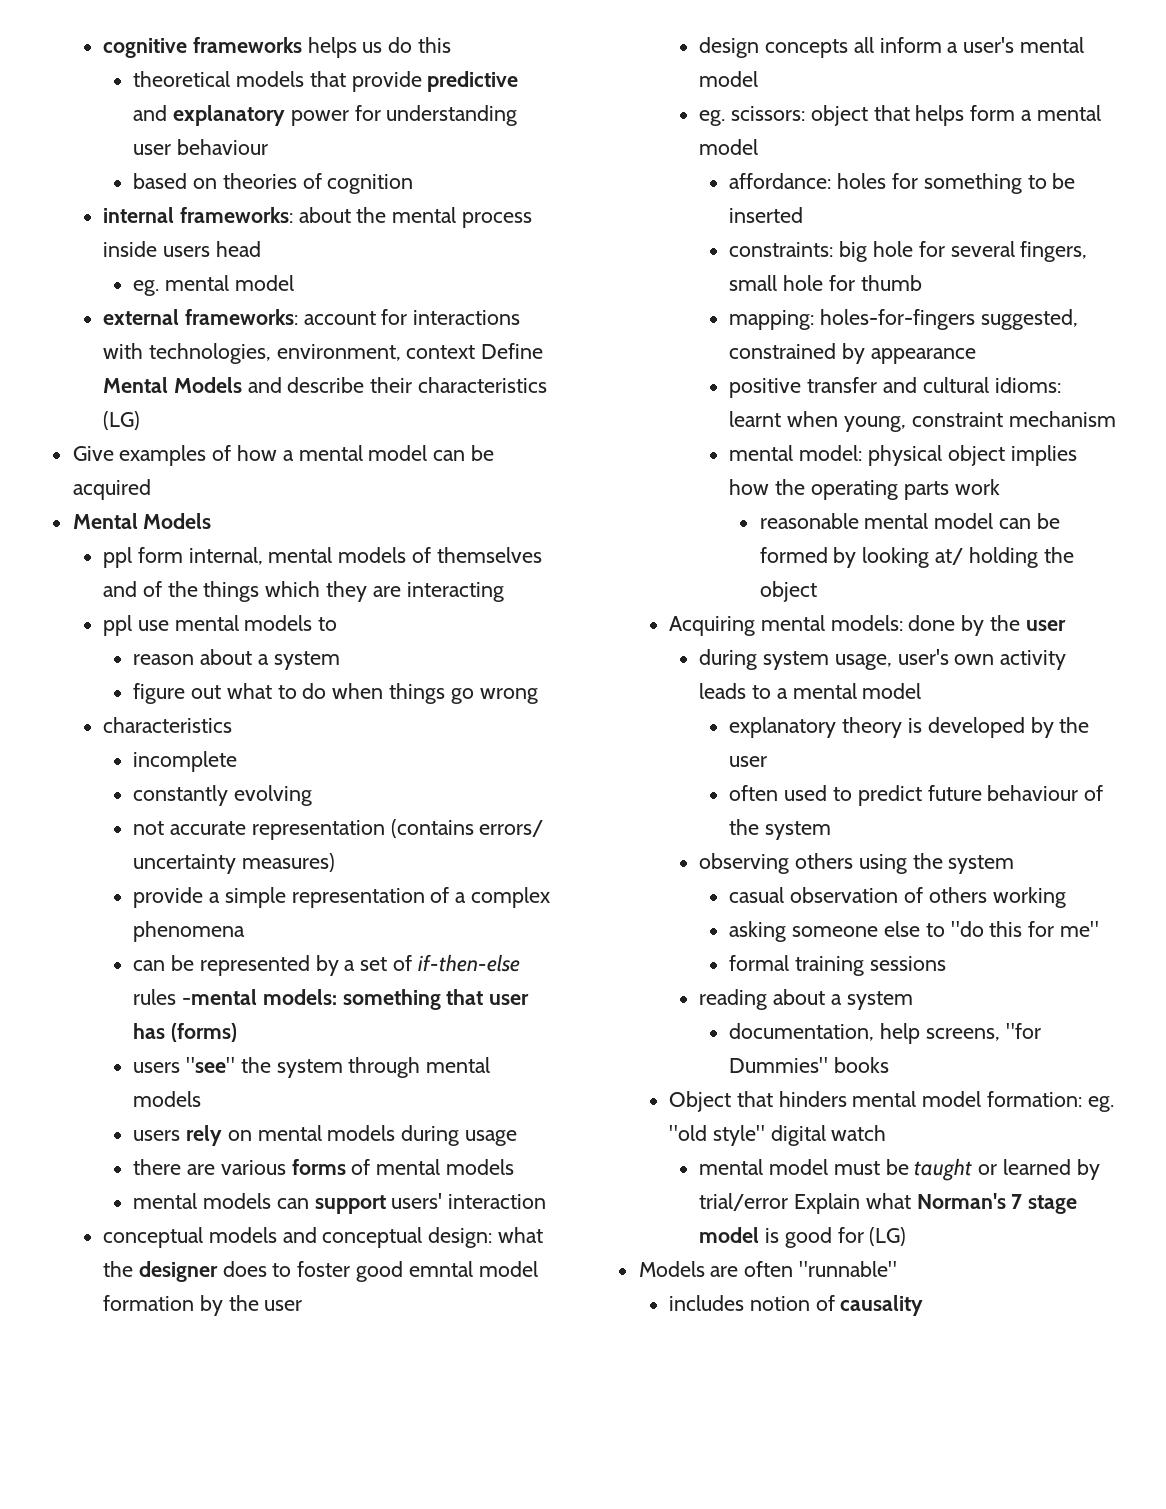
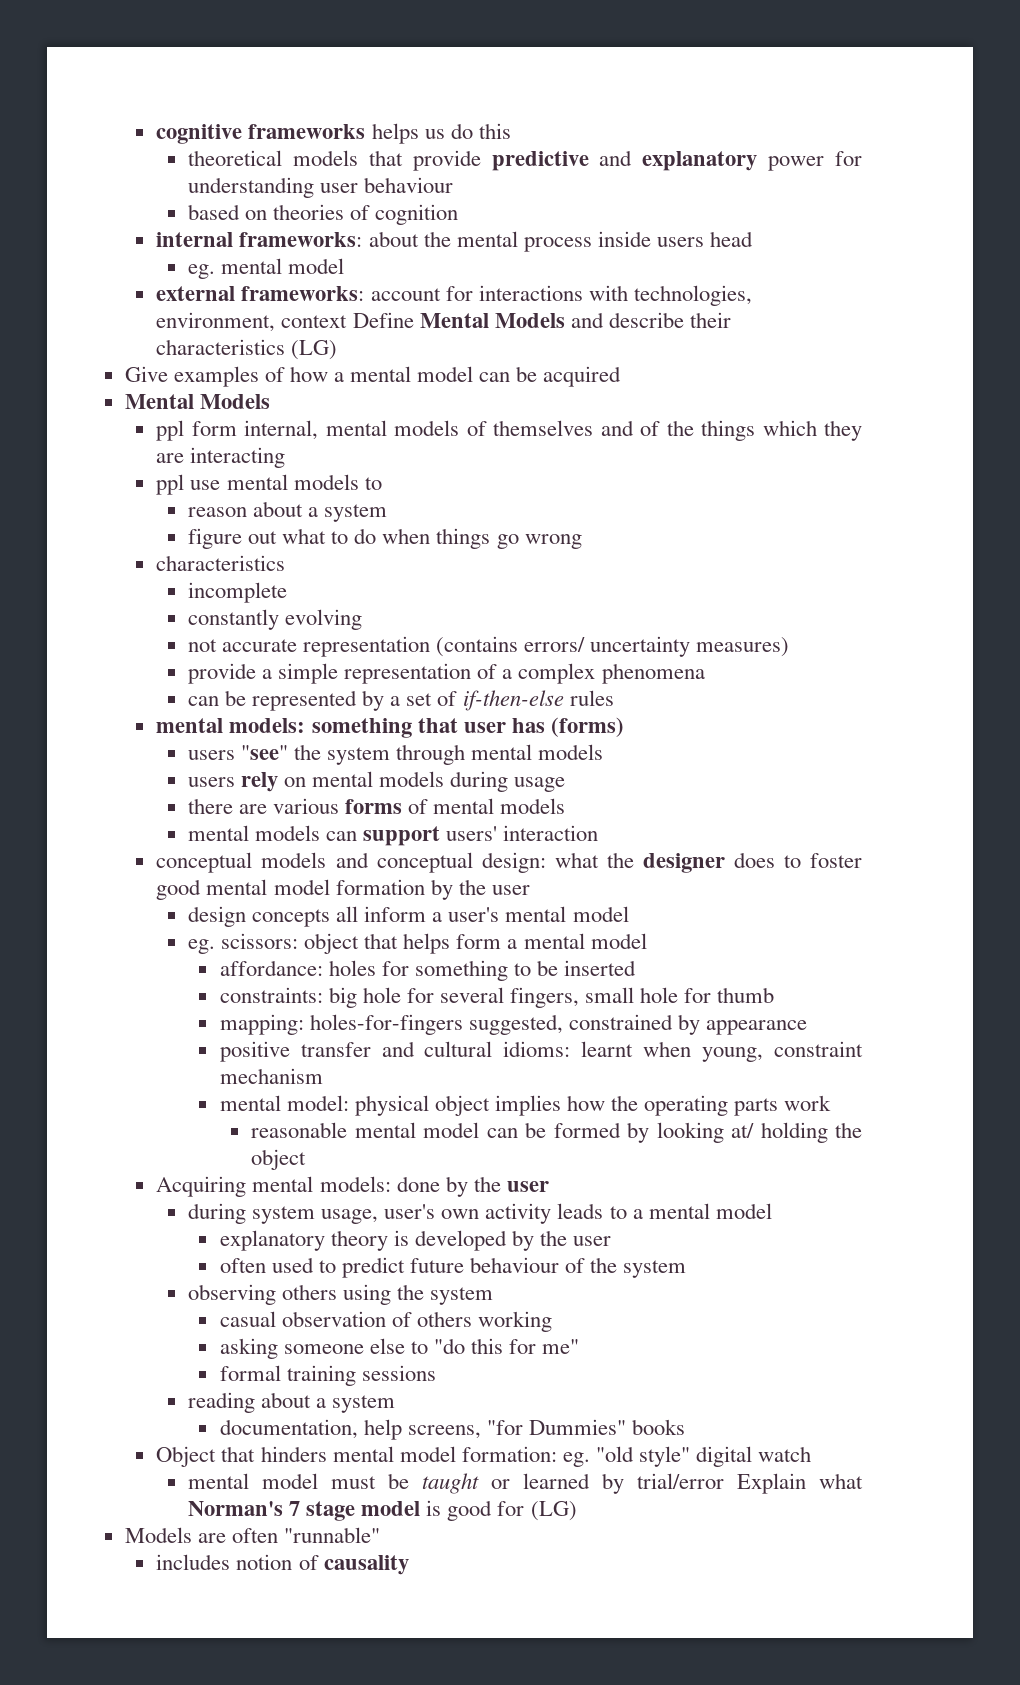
- can be represented by a set of if-then-else rules -mental models: something that user has (forms)
+ can be represented by a set of if-then-else rules
+ mental models: something that user has (forms)
- conceptual models and conceptual design: what the designer does to foster good emntal model formation by the user
+ conceptual models and conceptual design: what the designer does to foster good mental model formation by the user

